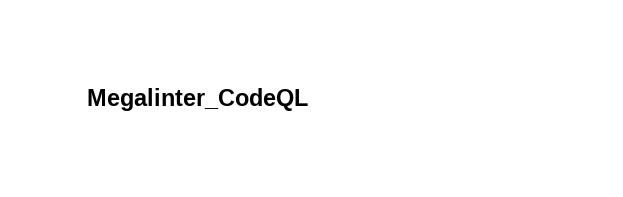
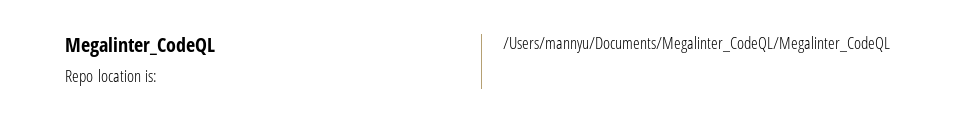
+ Repo location is: /Users/mannyu/Documents/Megalinter_CodeQL/Megalinter_CodeQL

